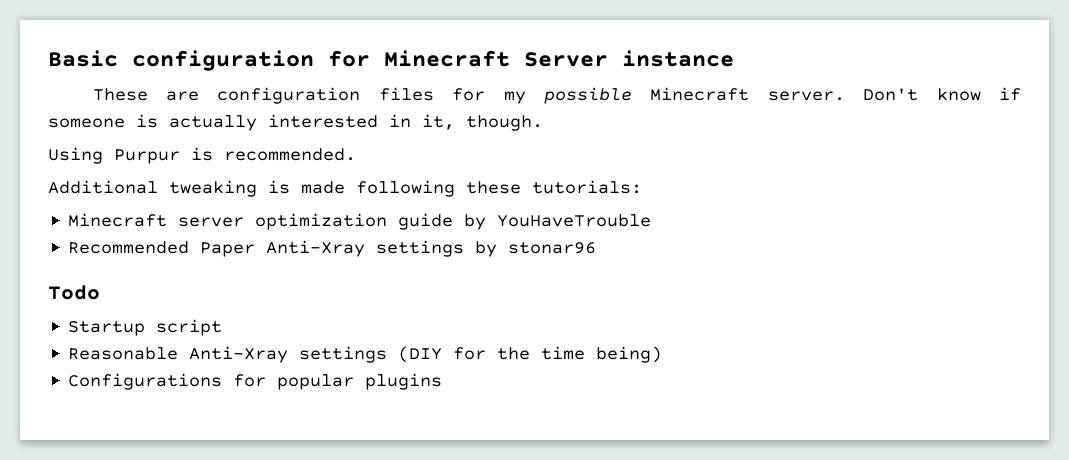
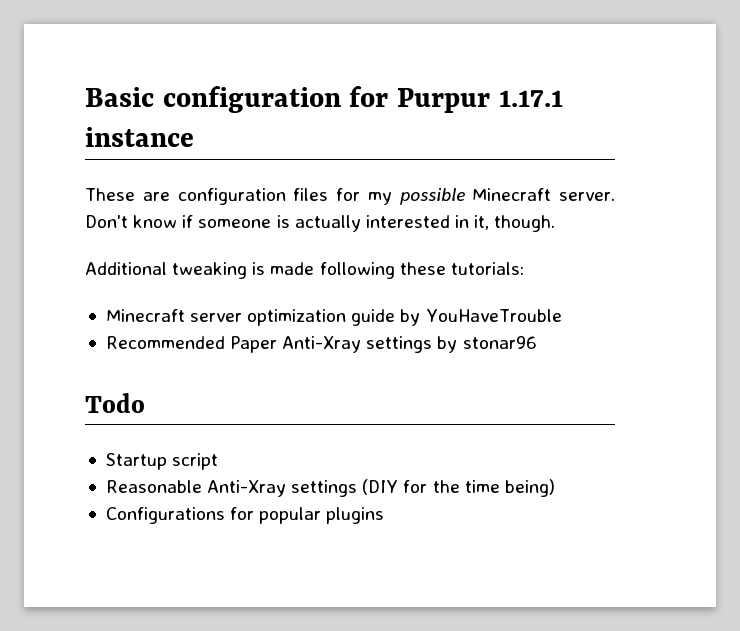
- Basic configuration for Minecraft Server instance
+ Basic configuration for Purpur 1.17.1 instance
- Using Purpur is recommended.

